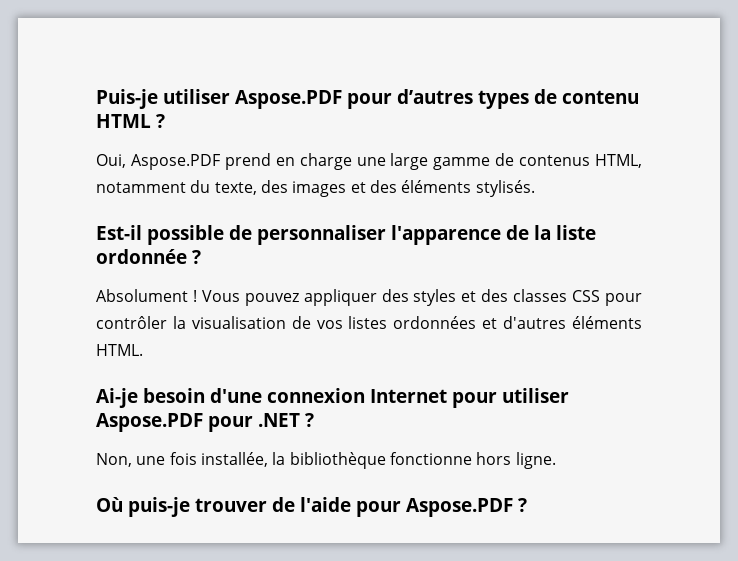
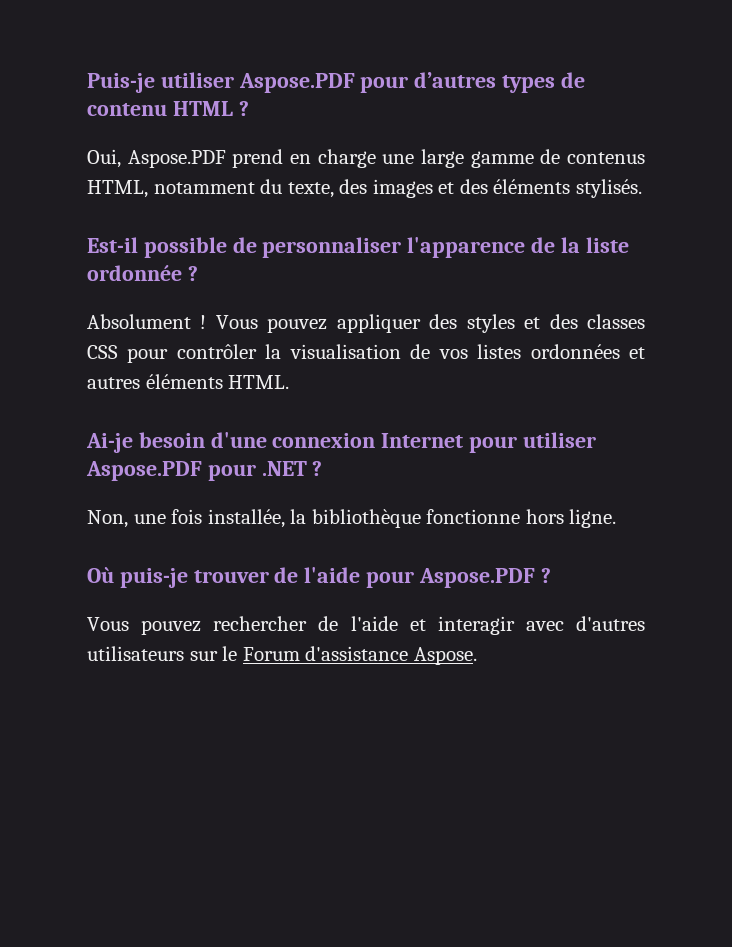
- Vous pouvez appliquer des styles et des classes CSS pour contrôler la visualisation de vos listes ordonnées et d'autres éléments HTML.
+ Vous pouvez appliquer des styles et des classes CSS pour contrôler la visualisation de vos listes ordonnées et autres éléments HTML.
+ Vous pouvez rechercher de l'aide et interagir avec d'autres utilisateurs sur le Forum d'assistance Aspose.

